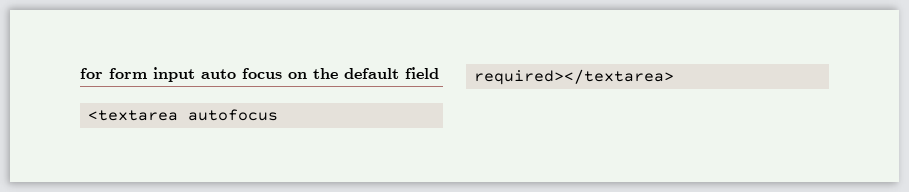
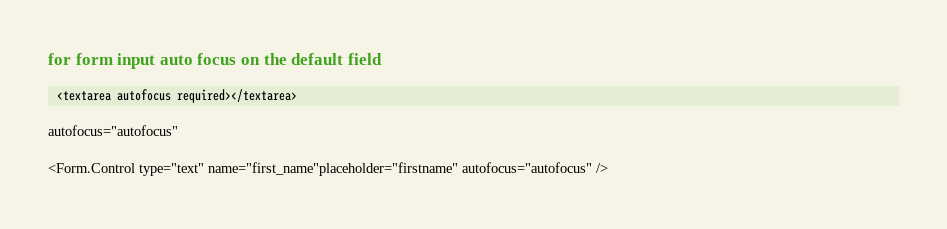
  <textarea autofocus required></textarea>
+ autofocus="autofocus"
+ <Form.Control type="text" name="first_name"placeholder="firstname" autofocus="autofocus" />

